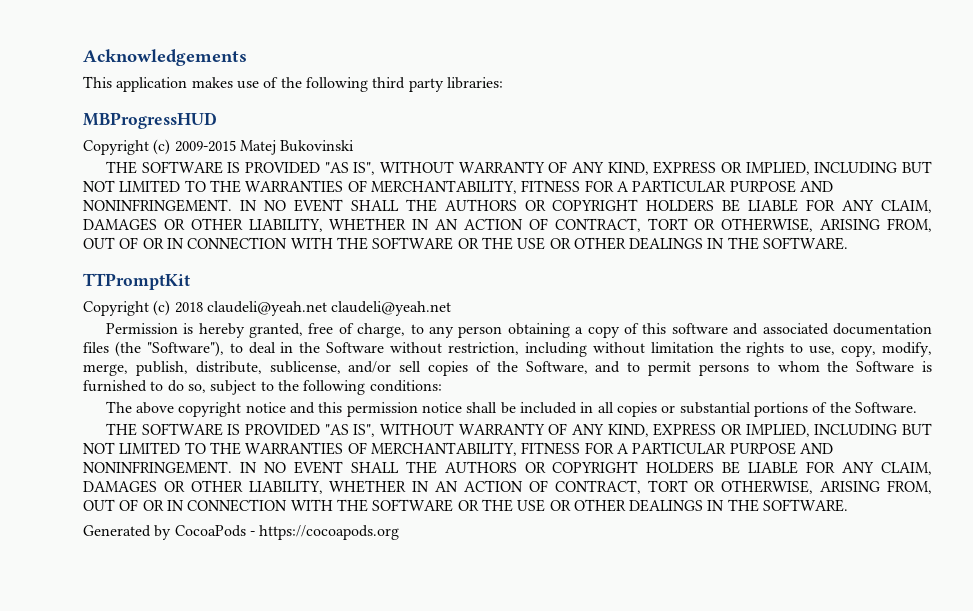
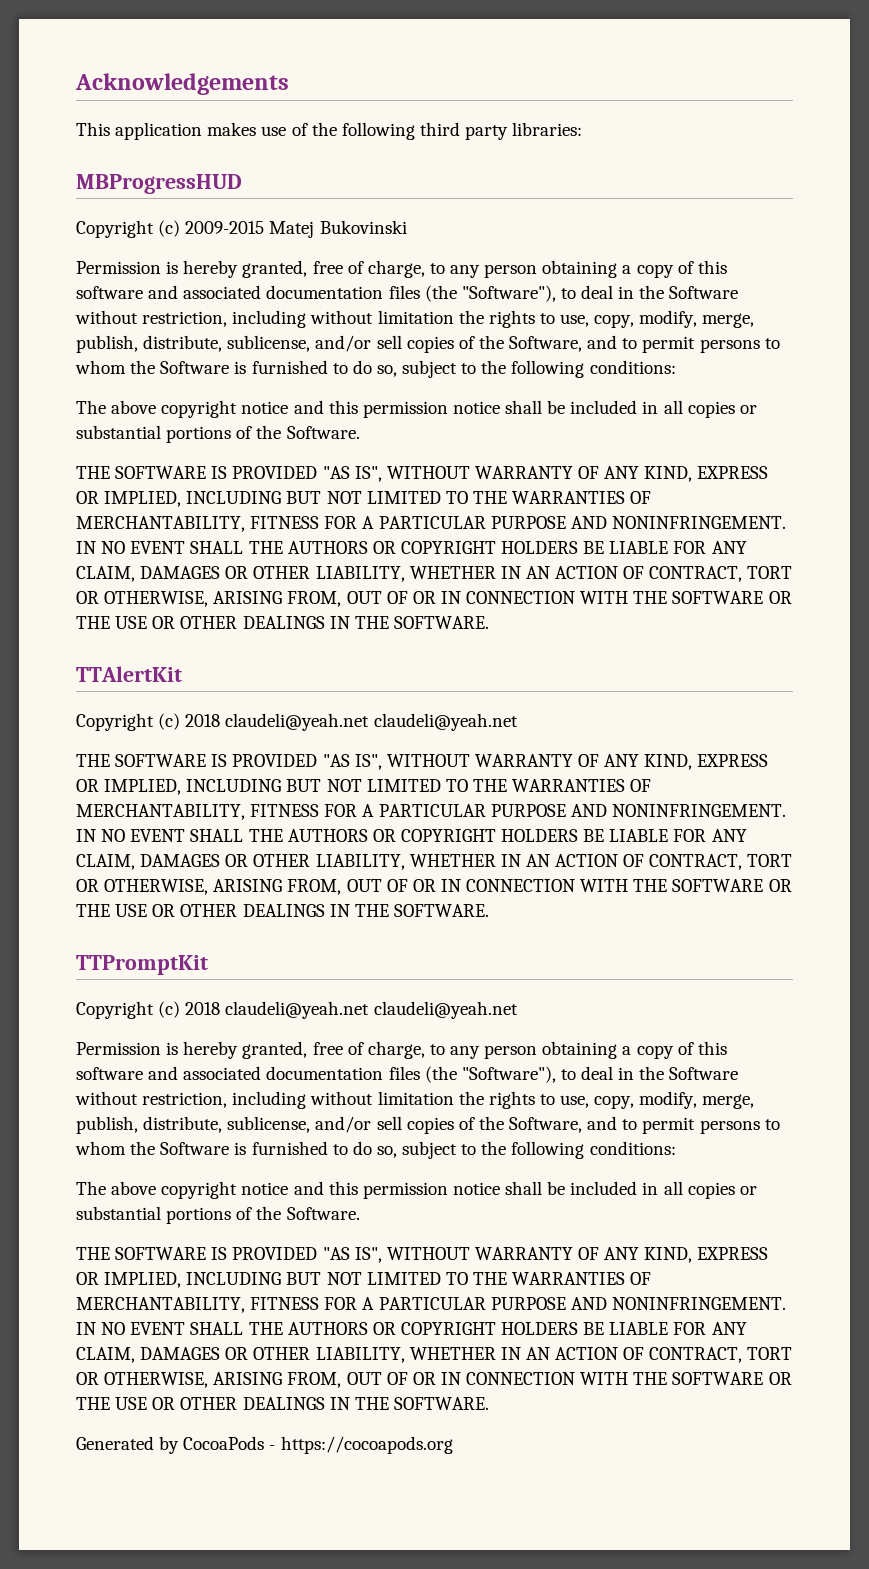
  Copyright (c) 2009-2015 Matej Bukovinski
+ Permission is hereby granted, free of charge, to any person obtaining a copy of this software and associated documentation files (the "Software"), to deal in the Software without restriction, including without limitation the rights to use, copy, modify, merge, publish, distribute, sublicense, and/or sell copies of the Software, and to permit persons to whom the Software is furnished to do so, subject to the following conditions:
+ The above copyright notice and this permission notice shall be included in all copies or substantial portions of the Software.
+ THE SOFTWARE IS PROVIDED "AS IS", WITHOUT WARRANTY OF ANY KIND, EXPRESS OR IMPLIED, INCLUDING BUT NOT LIMITED TO THE WARRANTIES OF MERCHANTABILITY, FITNESS FOR A PARTICULAR PURPOSE AND NONINFRINGEMENT. IN NO EVENT SHALL THE AUTHORS OR COPYRIGHT HOLDERS BE LIABLE FOR ANY CLAIM, DAMAGES OR OTHER LIABILITY, WHETHER IN AN ACTION OF CONTRACT, TORT OR OTHERWISE, ARISING FROM, OUT OF OR IN CONNECTION WITH THE SOFTWARE OR THE USE OR OTHER DEALINGS IN THE SOFTWARE.
+ TTAlertKit
+ Copyright (c) 2018 claudeli@yeah.net claudeli@yeah.net

